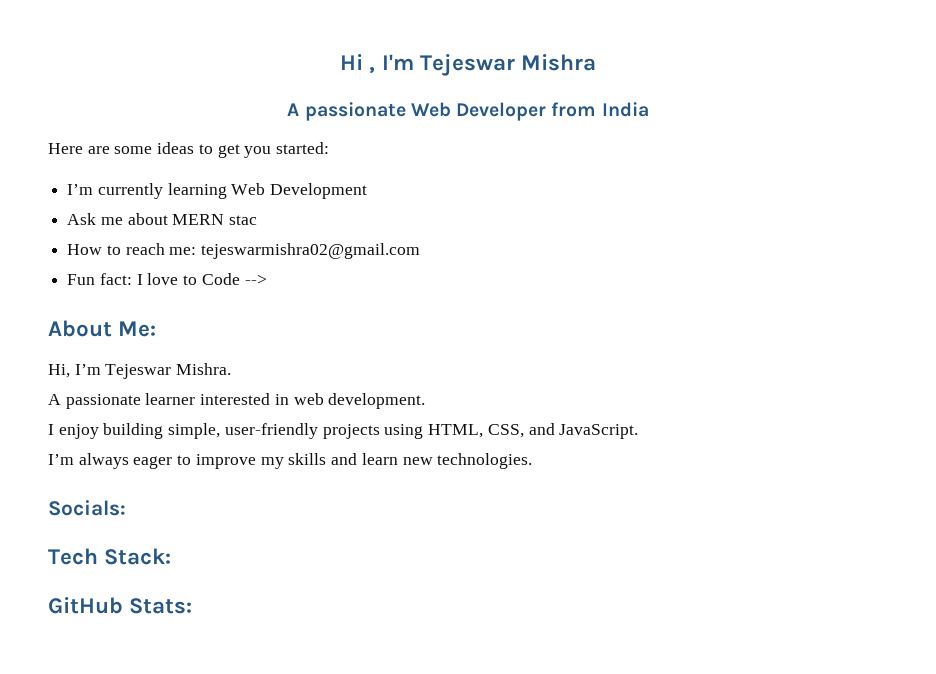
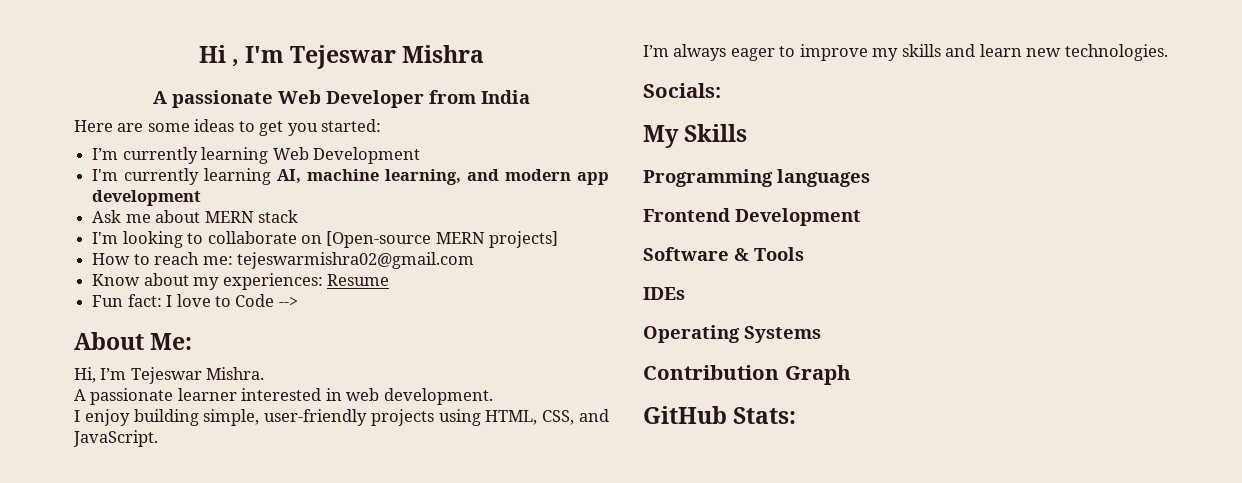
- Ask me about MERN stac
+ I'm currently learning AI, machine learning, and modern app development
+ Ask me about MERN stack
+ I'm looking to collaborate on [Open-source MERN projects]
+ Know about my experiences: Resume
- Tech Stack:
+ My Skills
+ Programming languages
+ Frontend Development
+ Software & Tools
+ IDEs
+ Operating Systems
+ Contribution Graph

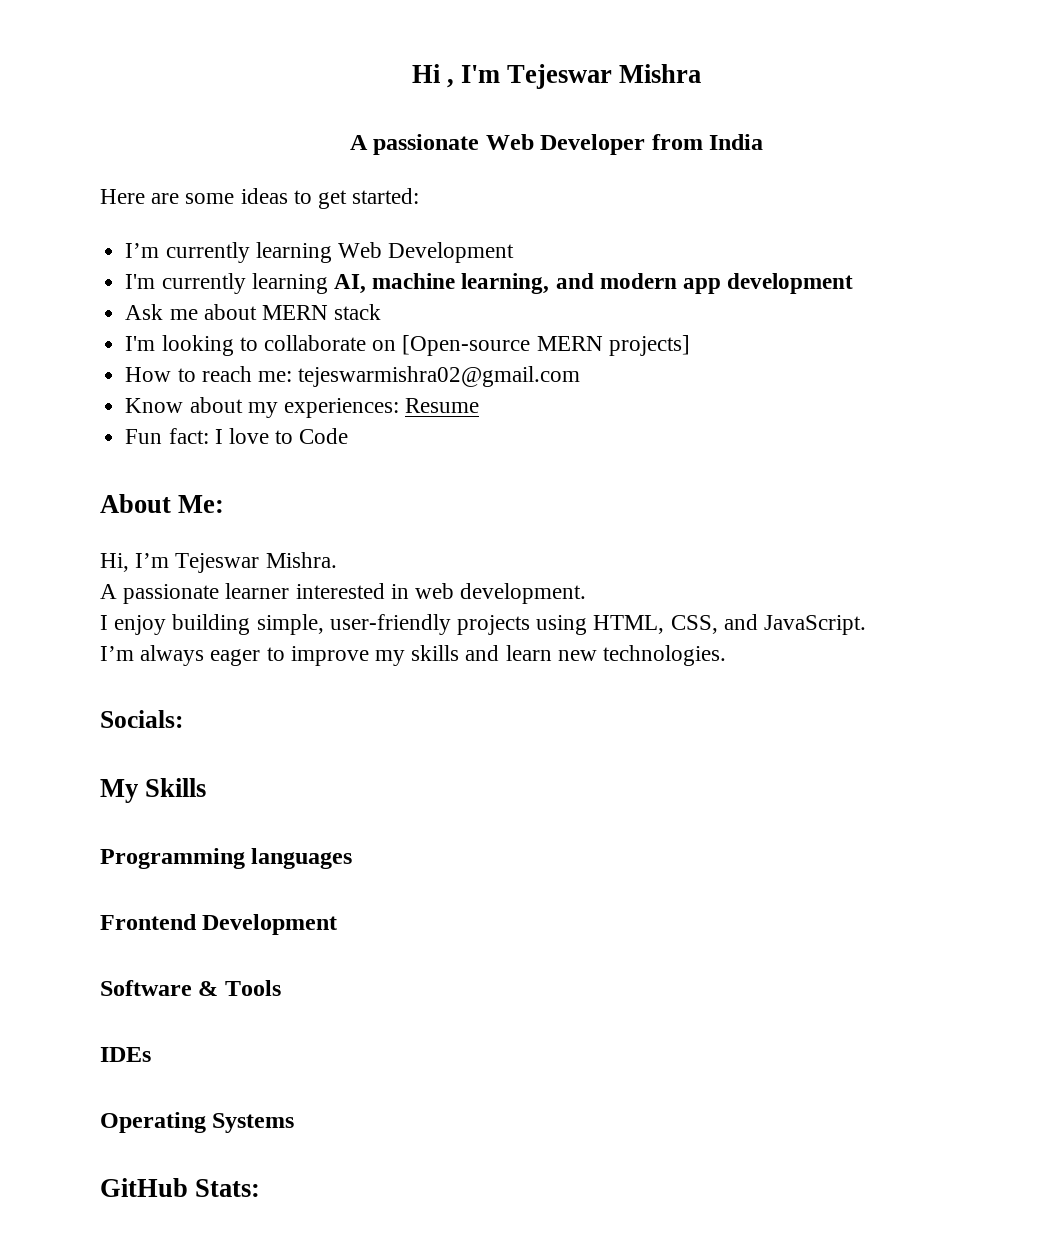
- Here are some ideas to get you started:
+ Here are some ideas to get started:
- Fun fact: I love to Code -->
+ Fun fact: I love to Code
- Contribution Graph

